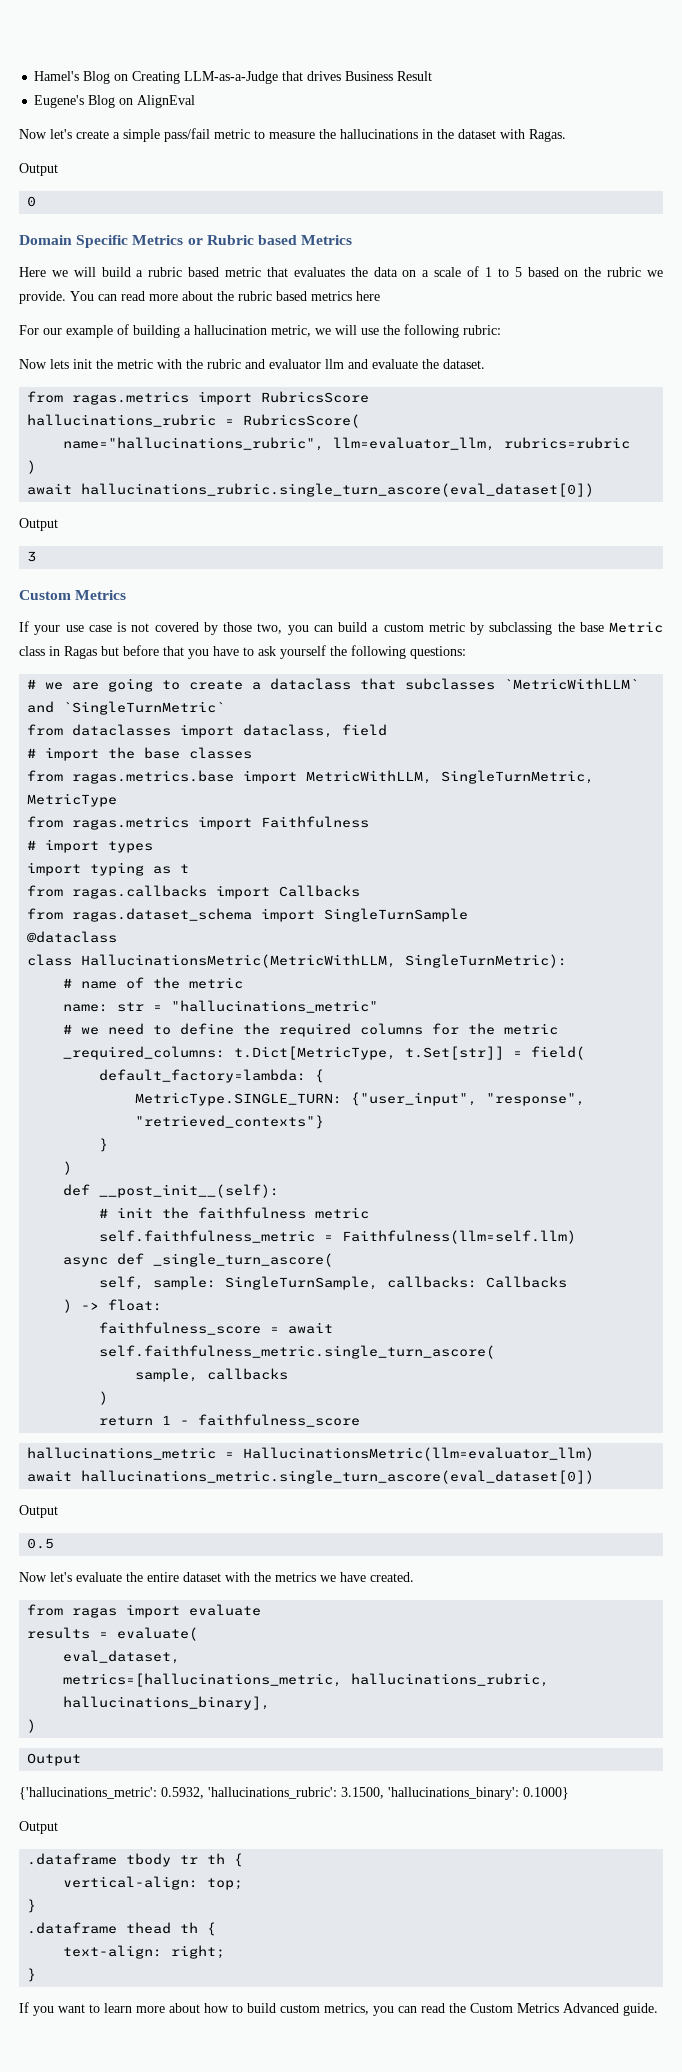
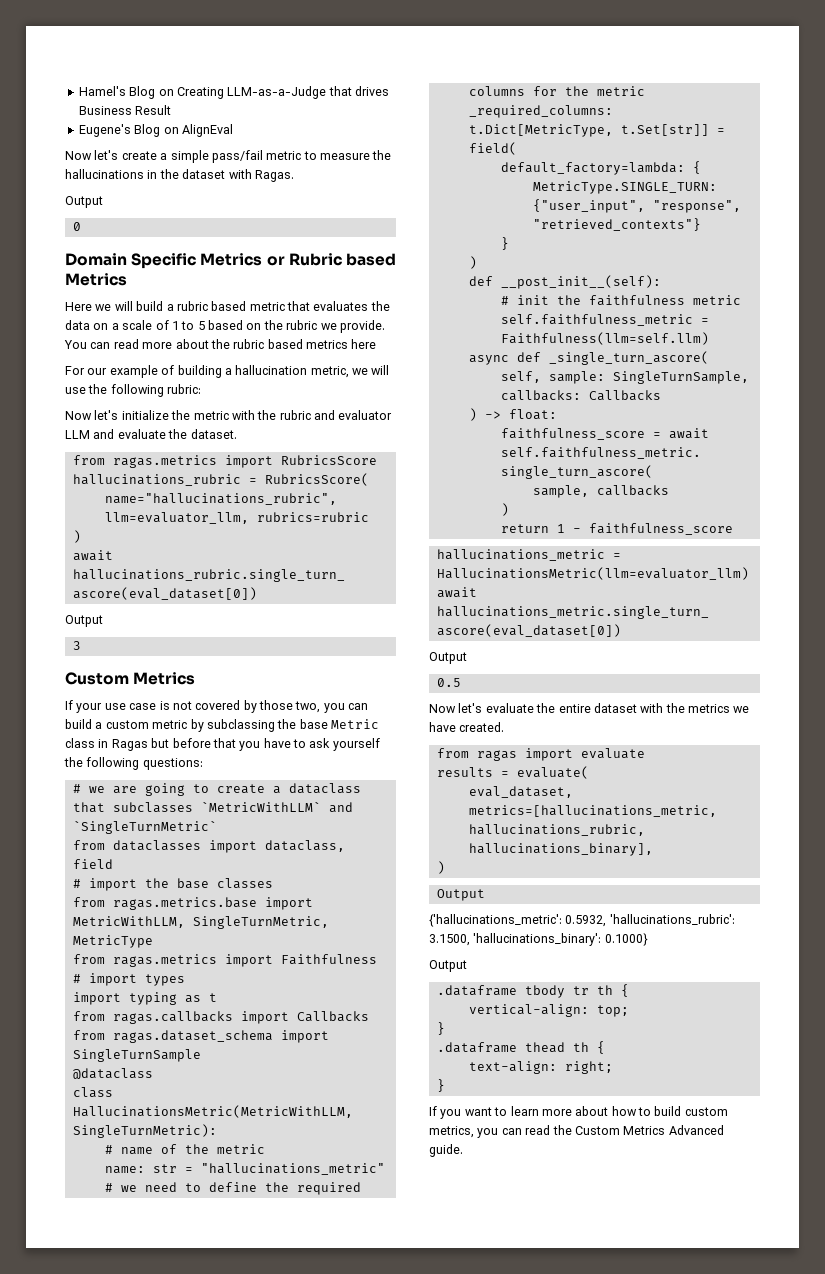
- Now lets init the metric with the rubric and evaluator llm and evaluate the dataset.
+ Now let's initialize the metric with the rubric and evaluator LLM and evaluate the dataset.

